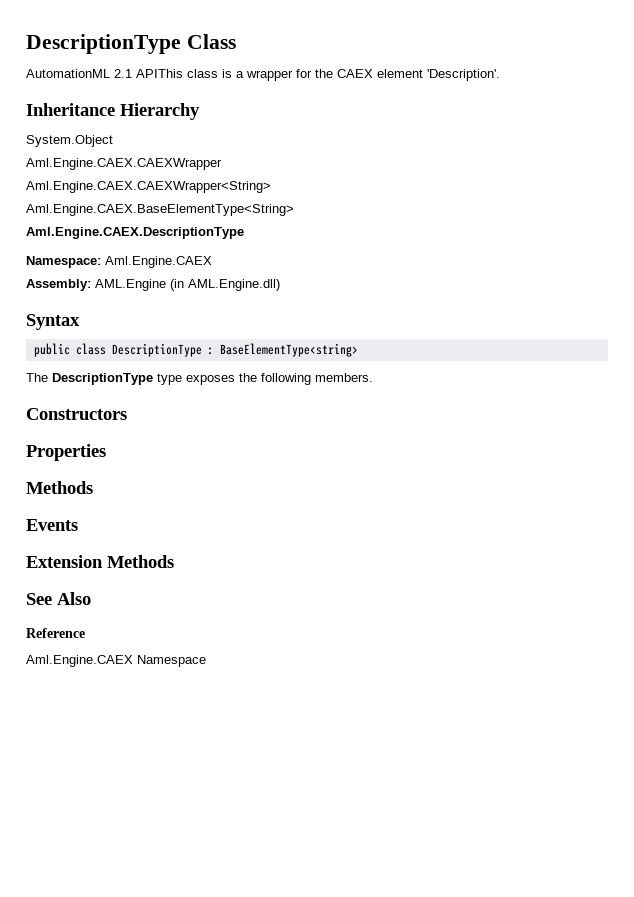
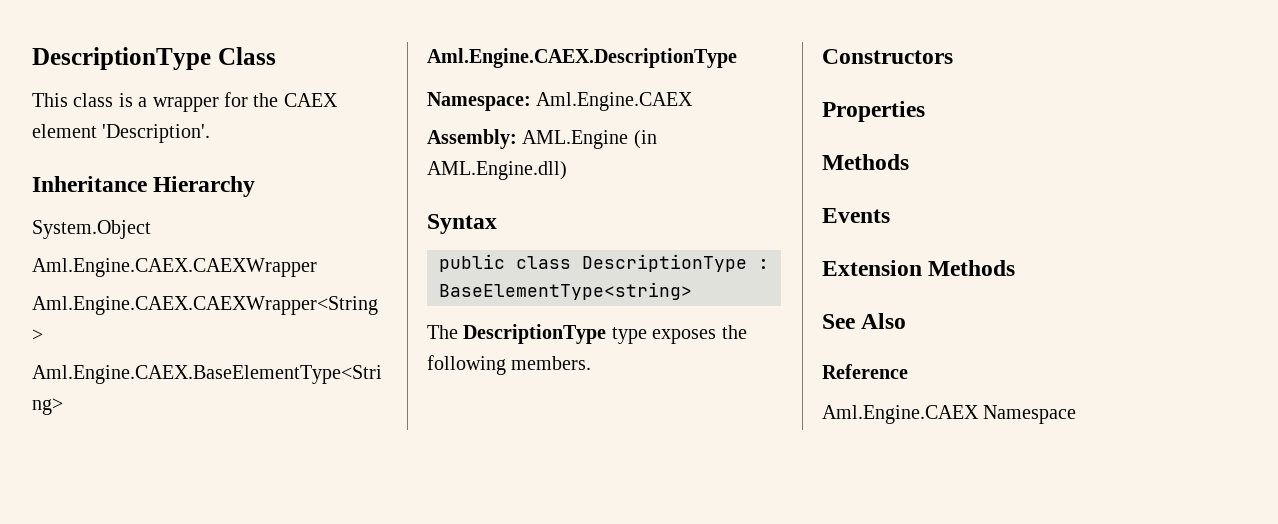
- AutomationML 2.1 APIThis class is a wrapper for the CAEX element 'Description'.
+ This class is a wrapper for the CAEX element 'Description'.

